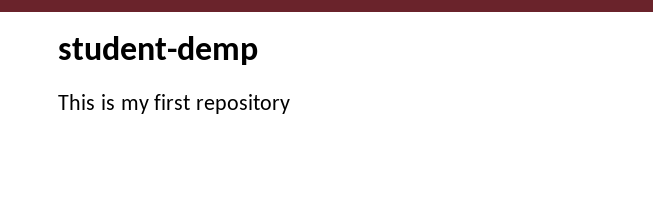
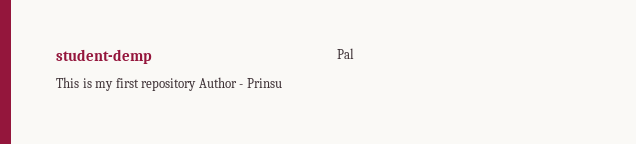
- This is my first repository
+ This is my first repository Author - Prinsu Pal

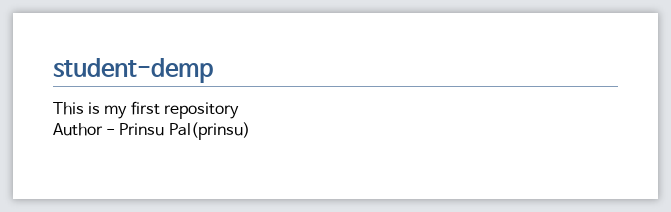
- This is my first repository Author - Prinsu Pal
+ This is my first repository
+ Author - Prinsu Pal(prinsu)

